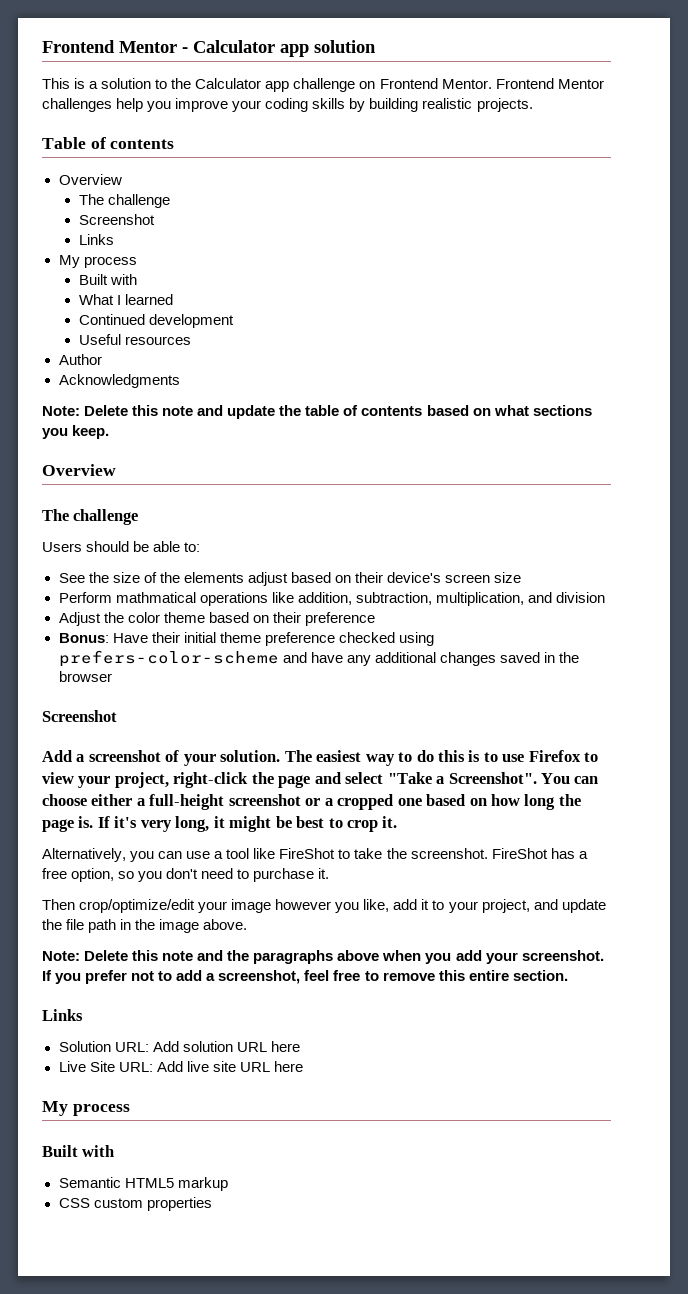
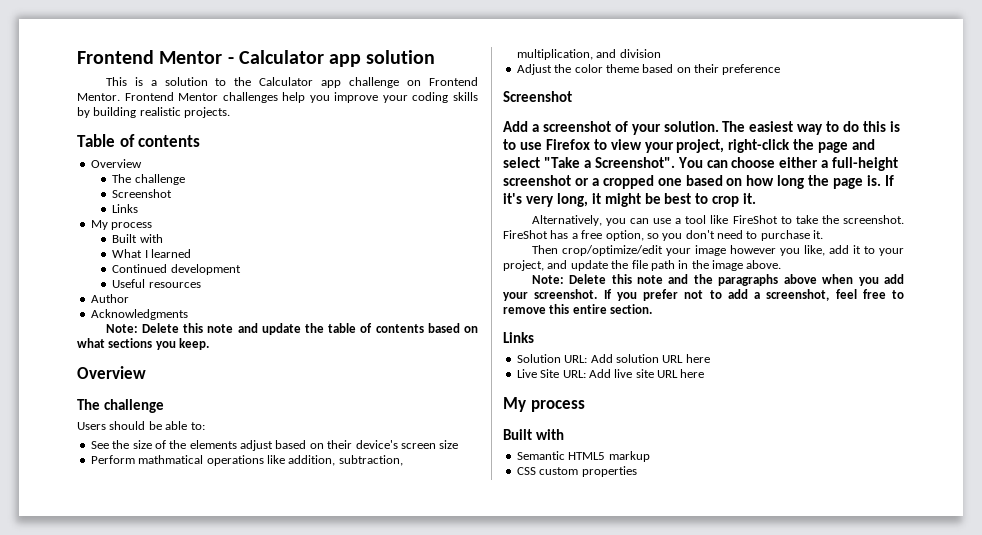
- Bonus: Have their initial theme preference checked using prefers-color-scheme and have any additional changes saved in the browser

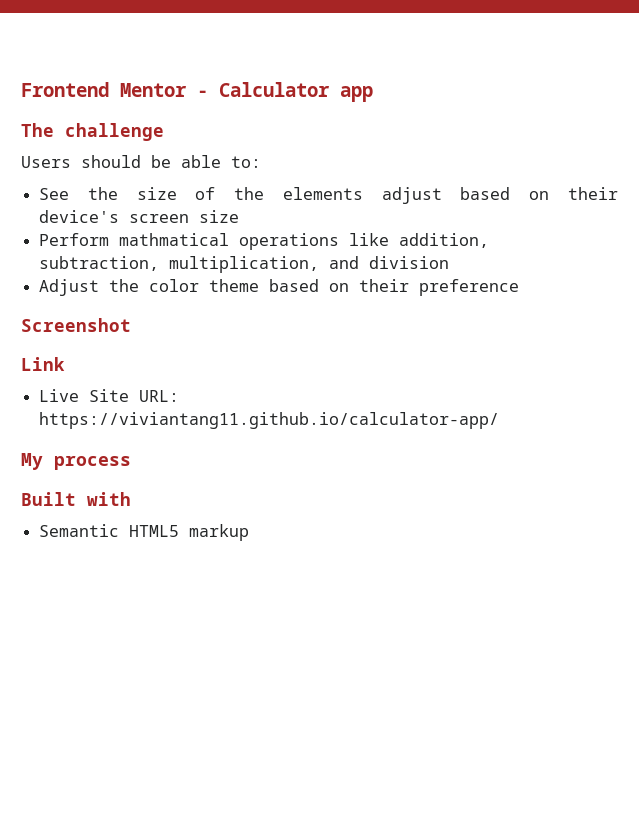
- Frontend Mentor - Calculator app solution
- This is a solution to the Calculator app challenge on Frontend Mentor. Frontend Mentor challenges help you improve your coding skills by building realistic projects.
- Table of contents
- Overview
- The challenge
- Screenshot
- Links
- My process
- Built with
- What I learned
- Continued development
- Useful resources
- Author
- Acknowledgments
- Note: Delete this note and update the table of contents based on what sections you keep.
- Overview
+ Frontend Mentor - Calculator app
- Add a screenshot of your solution. The easiest way to do this is to use Firefox to view your project, right-click the page and select "Take a Screenshot". You can choose either a full-height screenshot or a cropped one based on how long the page is. If it's very long, it might be best to crop it.
- Alternatively, you can use a tool like FireShot to take the screenshot. FireShot has a free option, so you don't need to purchase it.
- Then crop/optimize/edit your image however you like, add it to your project, and update the file path in the image above.
- Note: Delete this note and the paragraphs above when you add your screenshot. If you prefer not to add a screenshot, feel free to remove this entire section.
- Links
- Solution URL: Add solution URL here
- Live Site URL: Add live site URL here
+ Link
+ Live Site URL: https://viviantang11.github.io/calculator-app/
- CSS custom properties

